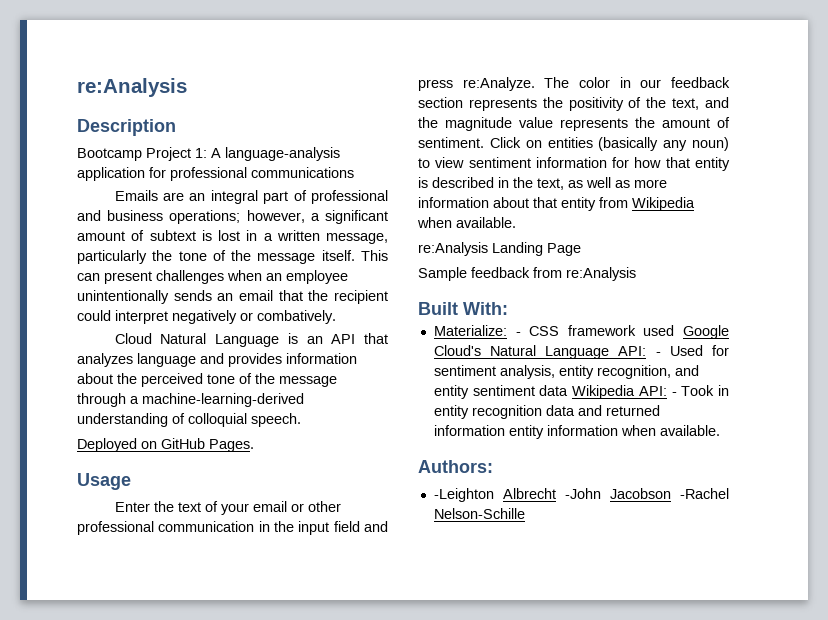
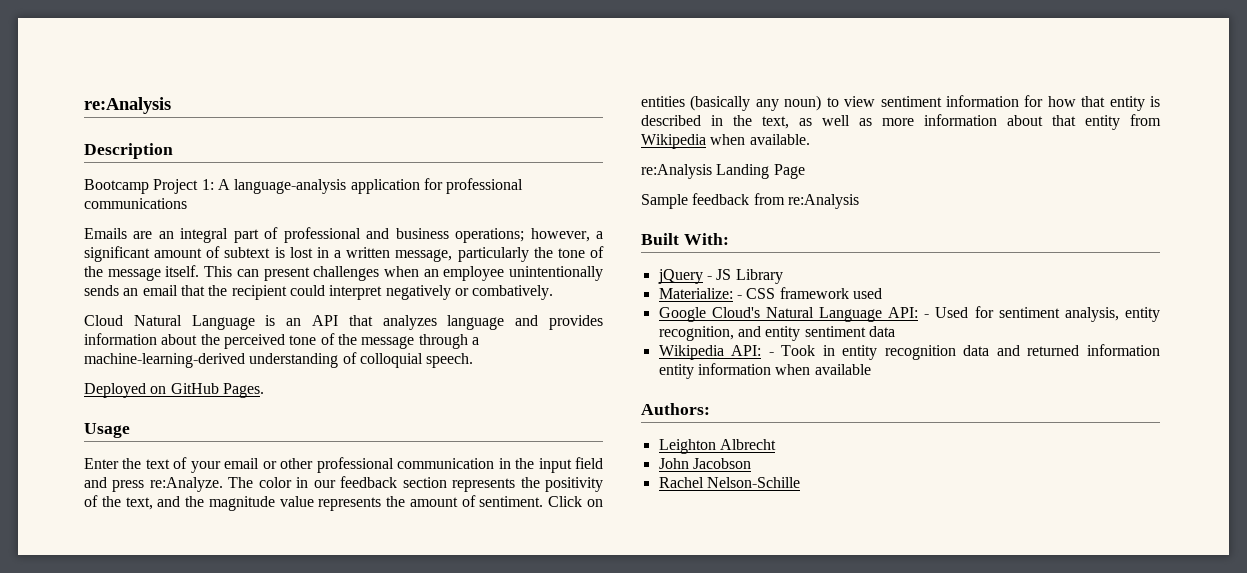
+ jQuery - JS Library
- Materialize: - CSS framework used Google Cloud's Natural Language API: - Used for sentiment analysis, entity recognition, and entity sentiment data Wikipedia API: - Took in entity recognition data and returned information entity information when available.
+ Materialize: - CSS framework used
+ Google Cloud's Natural Language API: - Used for sentiment analysis, entity recognition, and entity sentiment data
+ Wikipedia API: - Took in entity recognition data and returned information entity information when available
- -Leighton Albrecht -John Jacobson -Rachel Nelson-Schille
+ Leighton Albrecht
+ John Jacobson
+ Rachel Nelson-Schille

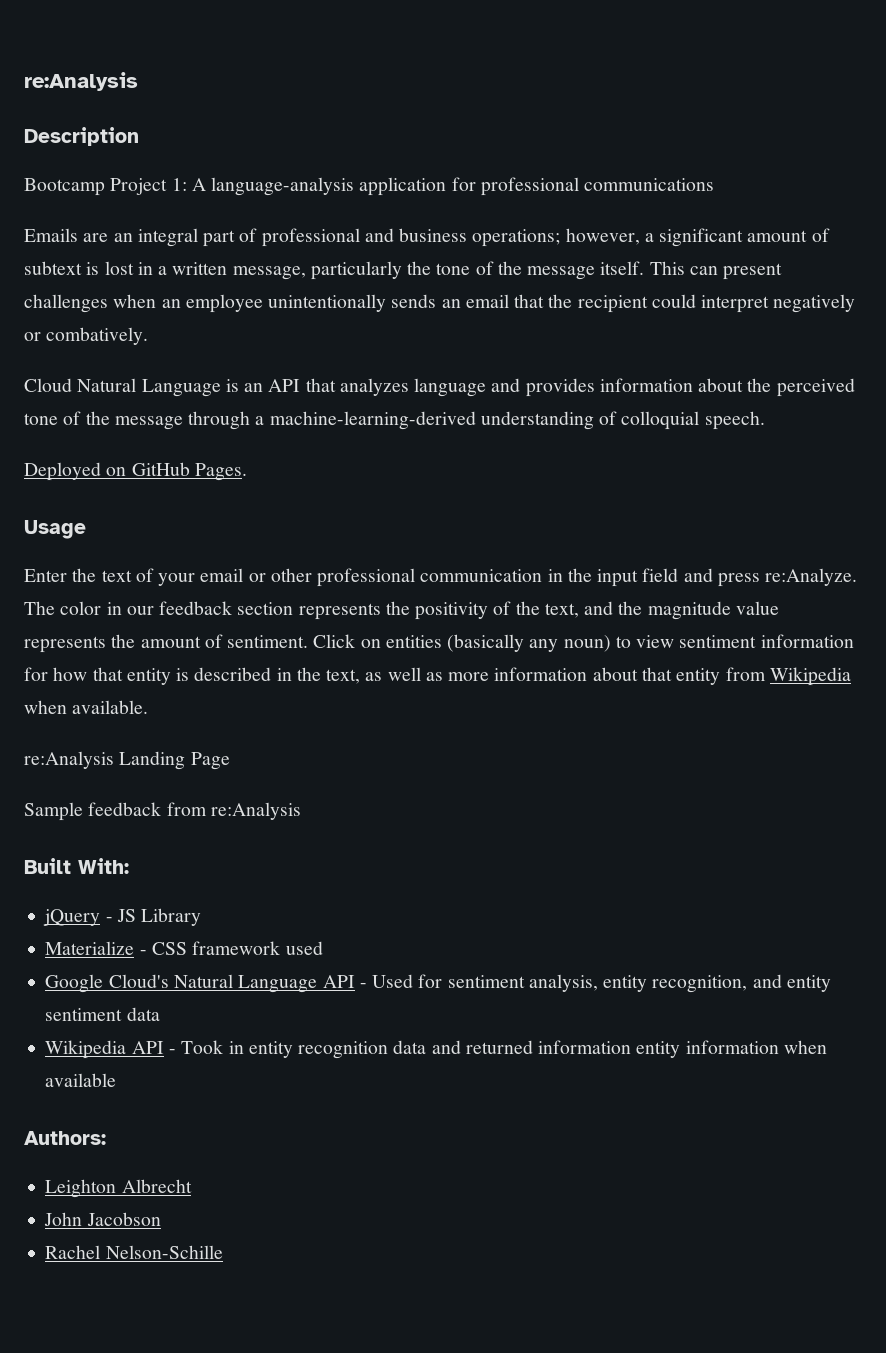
- Materialize: - CSS framework used
+ Materialize - CSS framework used
- Google Cloud's Natural Language API: - Used for sentiment analysis, entity recognition, and entity sentiment data
+ Google Cloud's Natural Language API - Used for sentiment analysis, entity recognition, and entity sentiment data
- Wikipedia API: - Took in entity recognition data and returned information entity information when available
+ Wikipedia API - Took in entity recognition data and returned information entity information when available

